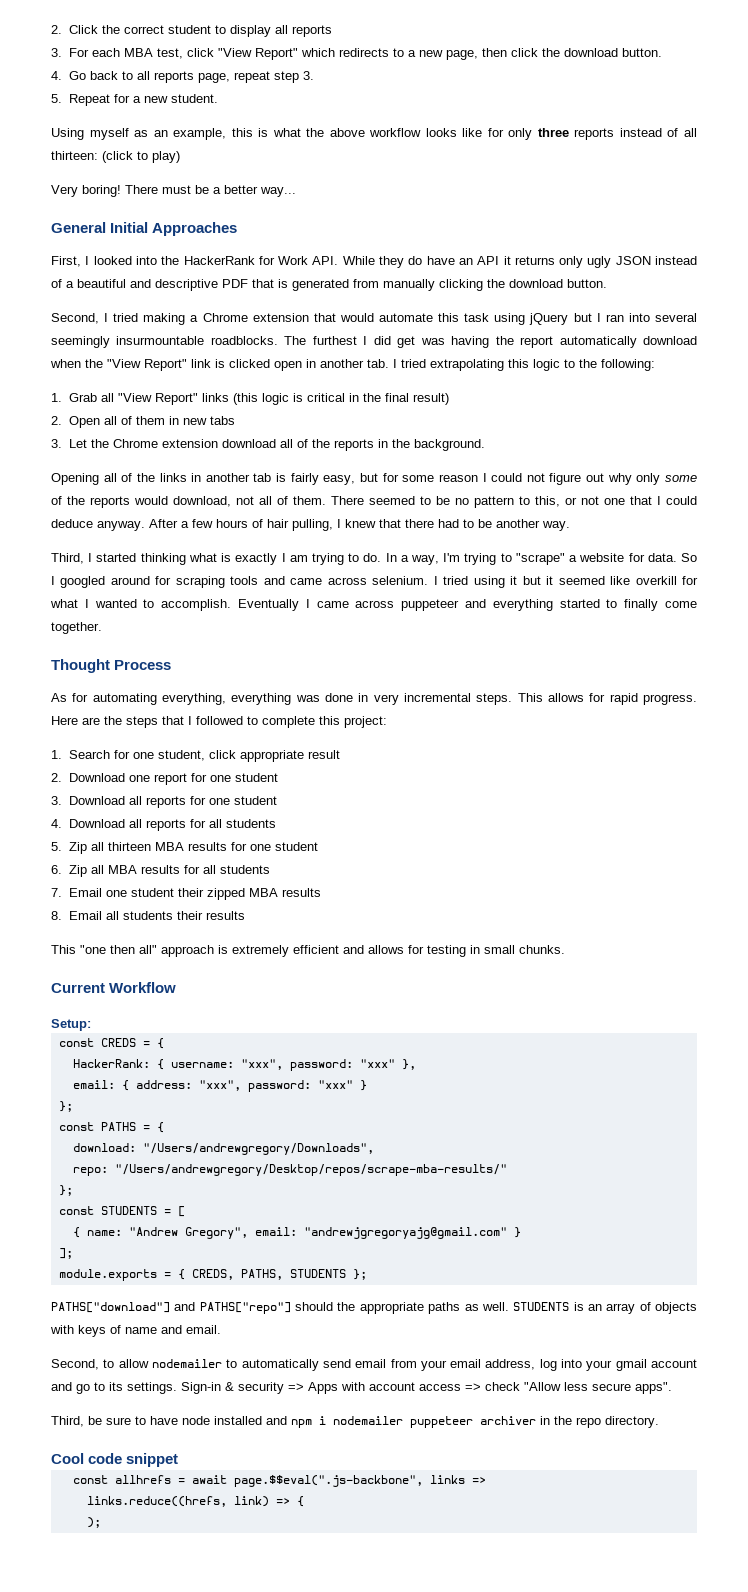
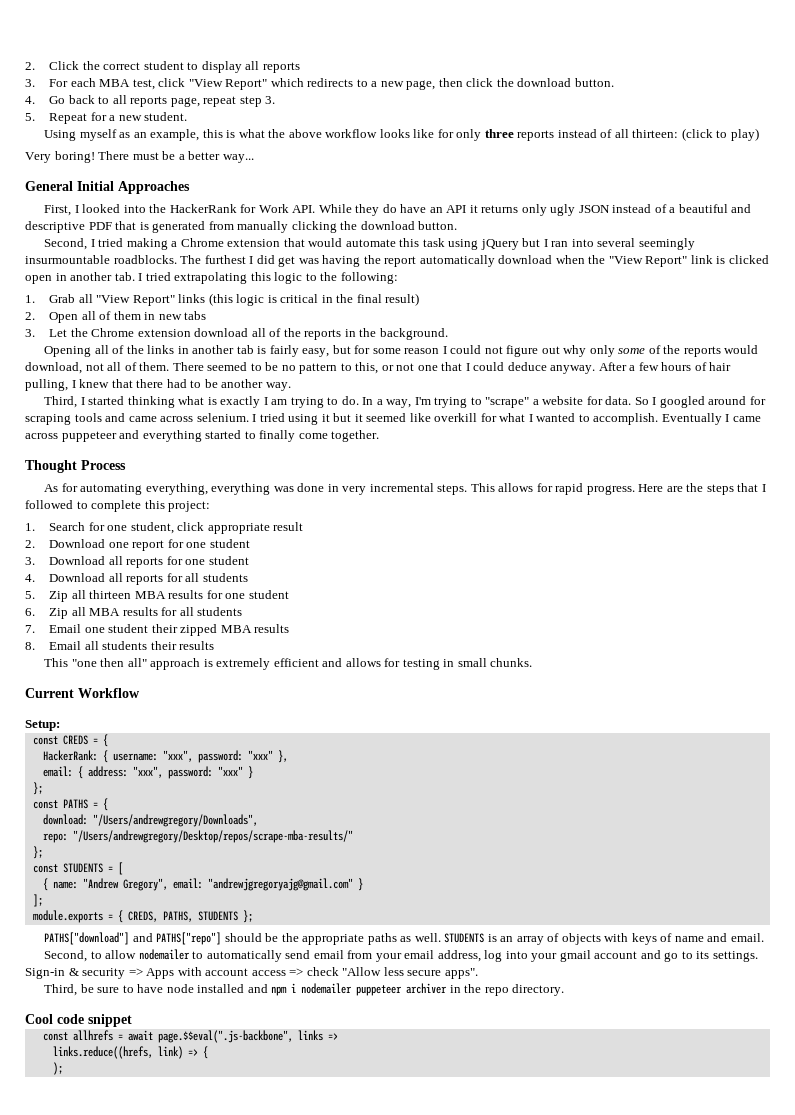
- PATHS["download"] and PATHS["repo"] should the appropriate paths as well.
+ PATHS["download"] and PATHS["repo"] should be the appropriate paths as well.

